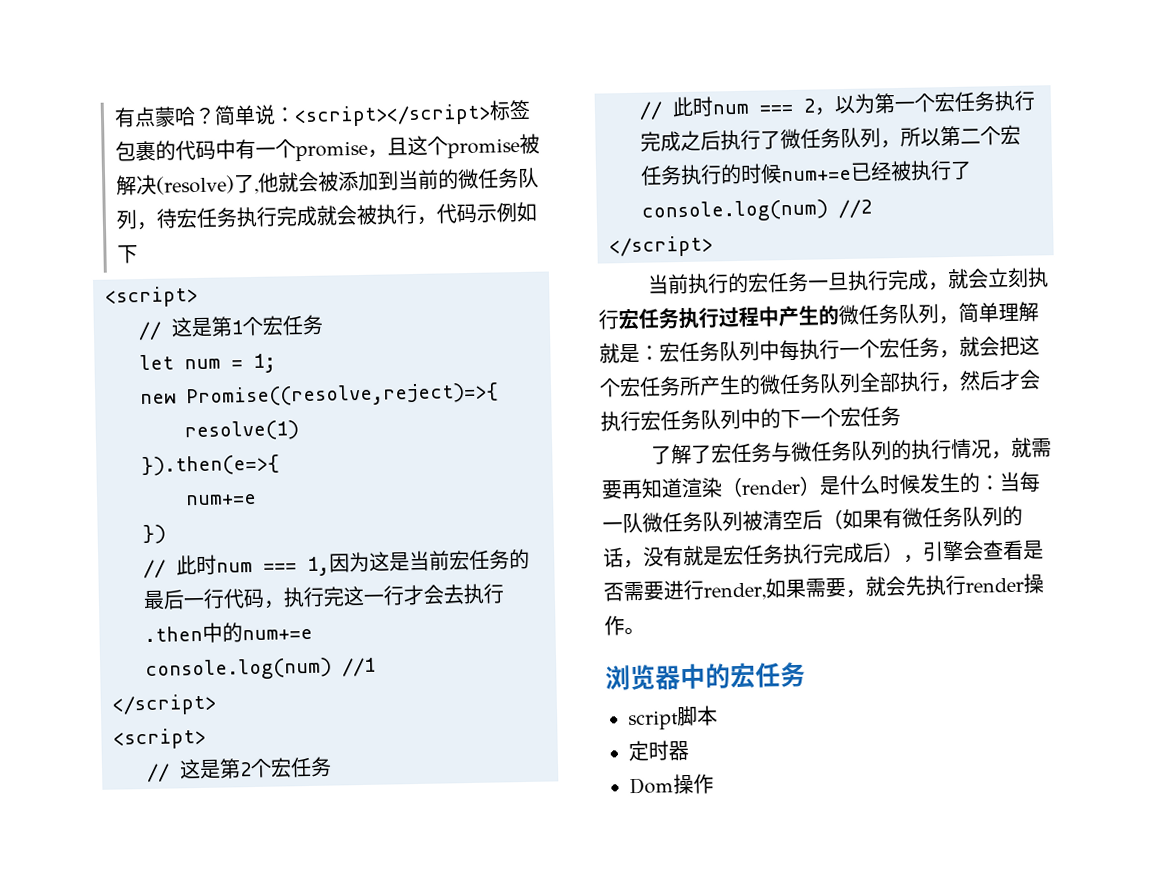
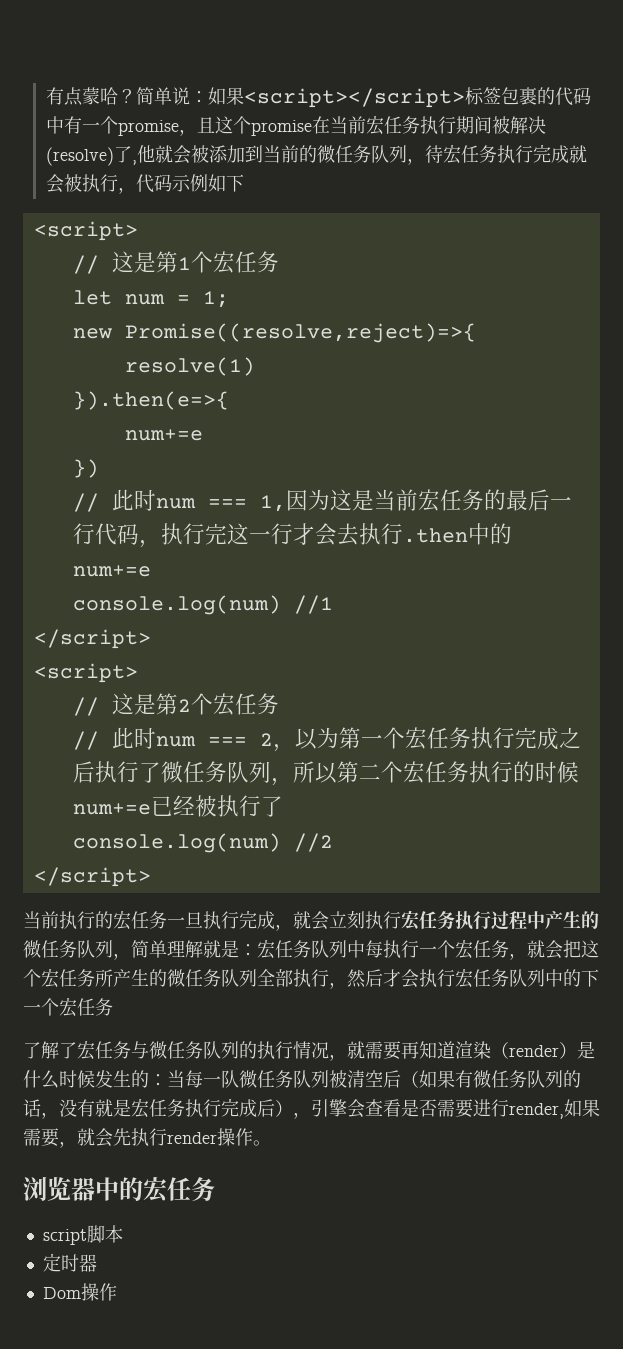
- 简单说：<script></script>标签包裹的代码中有一个promise，且这个promise被解决(resolve)了,他就会被添加到当前的微任务队列，待宏任务执行完成就会被执行，代码示例如下
+ 简单说：如果<script></script>标签包裹的代码中有一个promise，且这个promise在当前宏任务执行期间被解决(resolve)了,他就会被添加到当前的微任务队列，待宏任务执行完成就会被执行，代码示例如下

